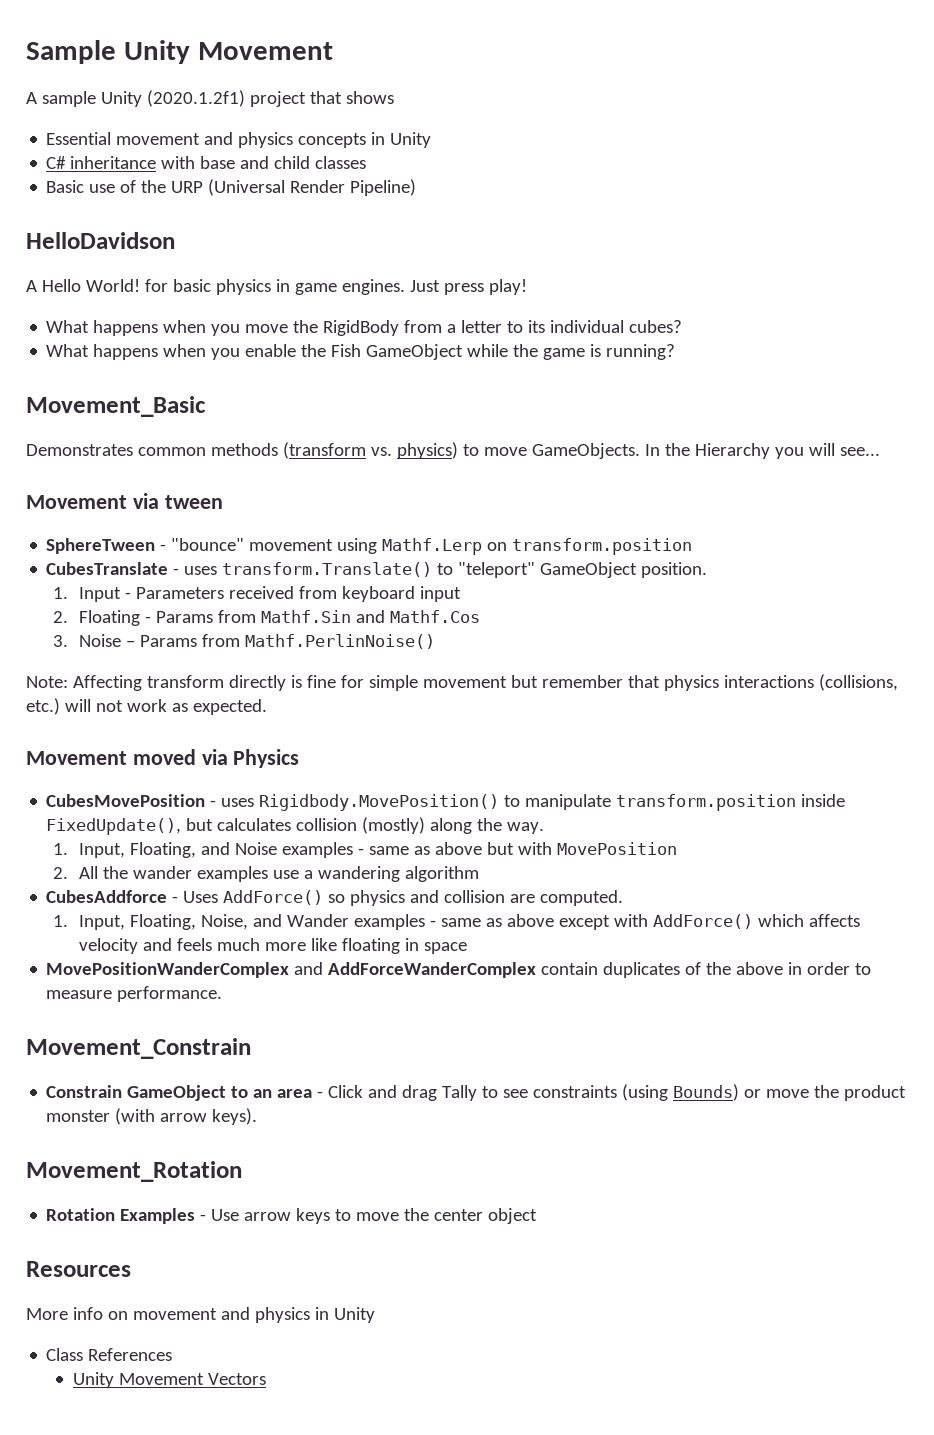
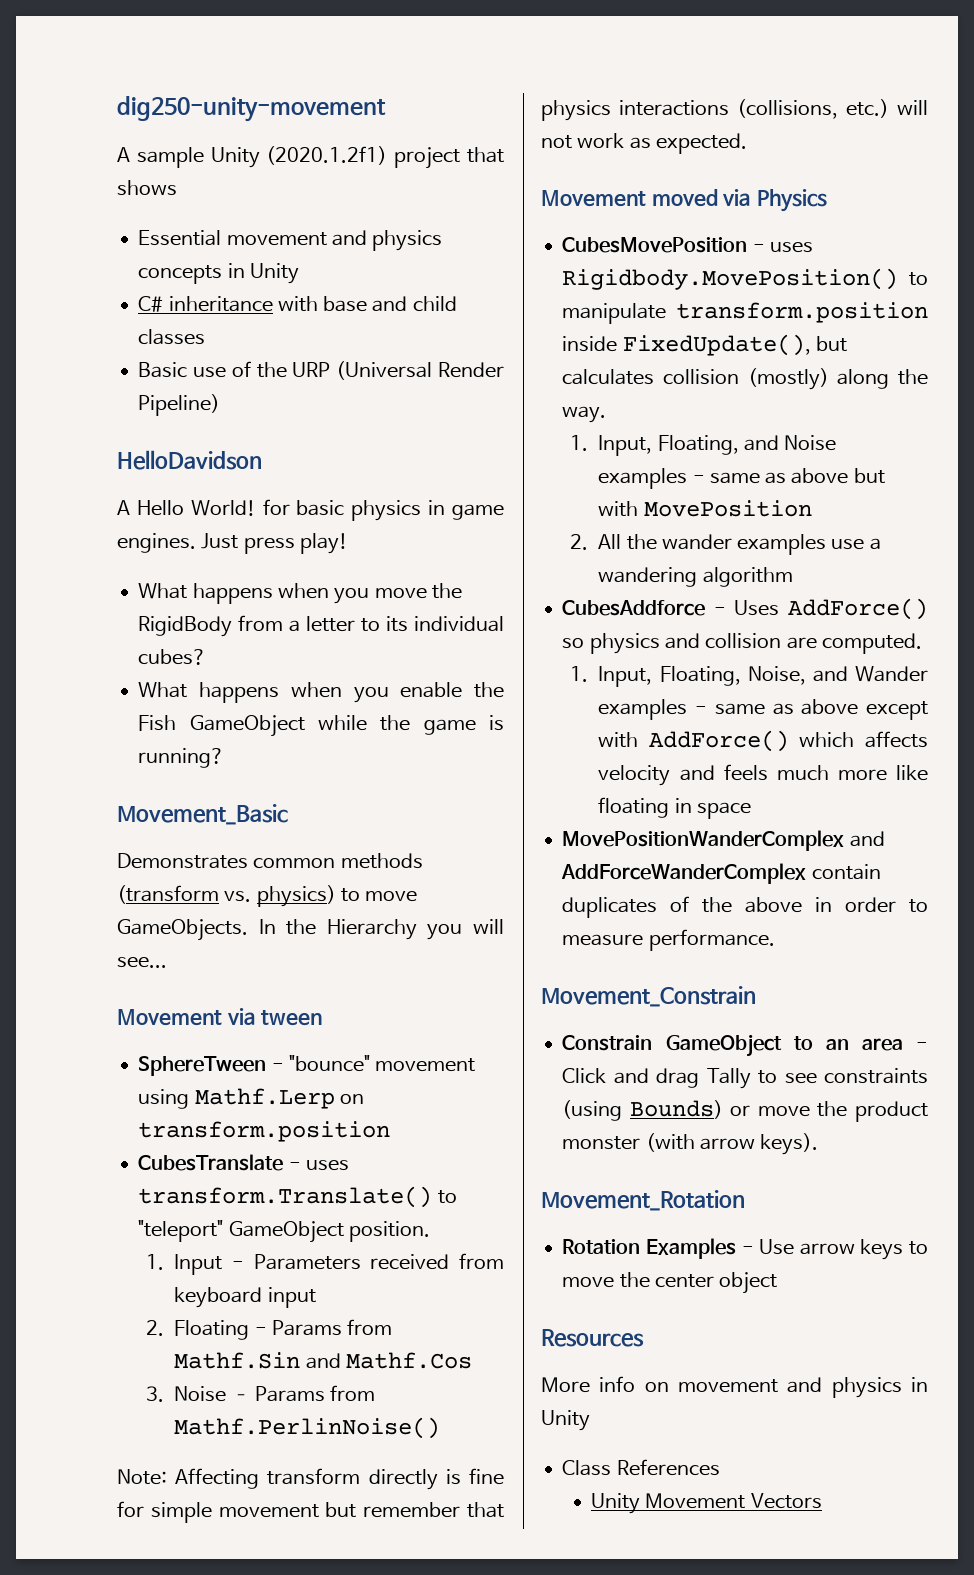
- Sample Unity Movement
+ dig250-unity-movement

